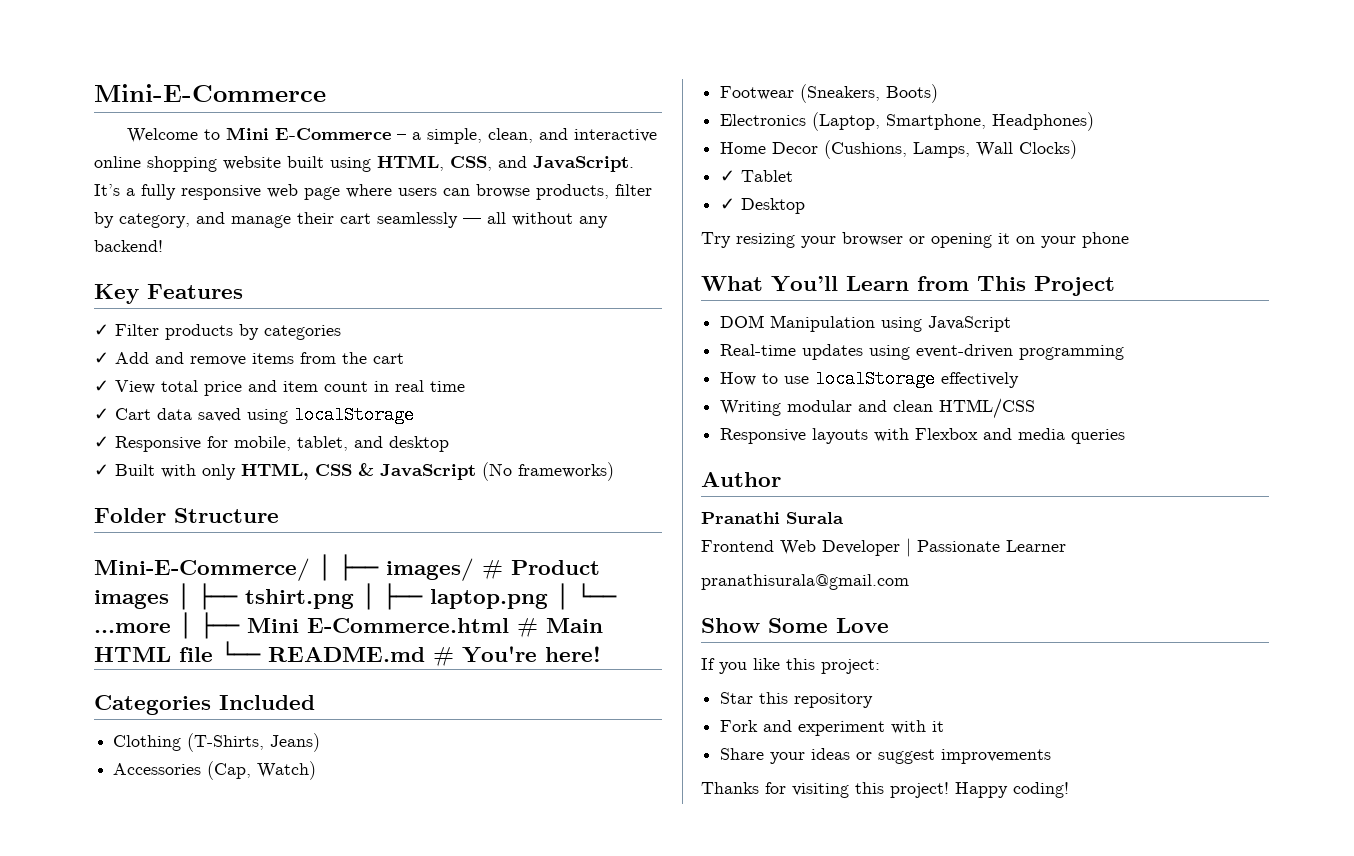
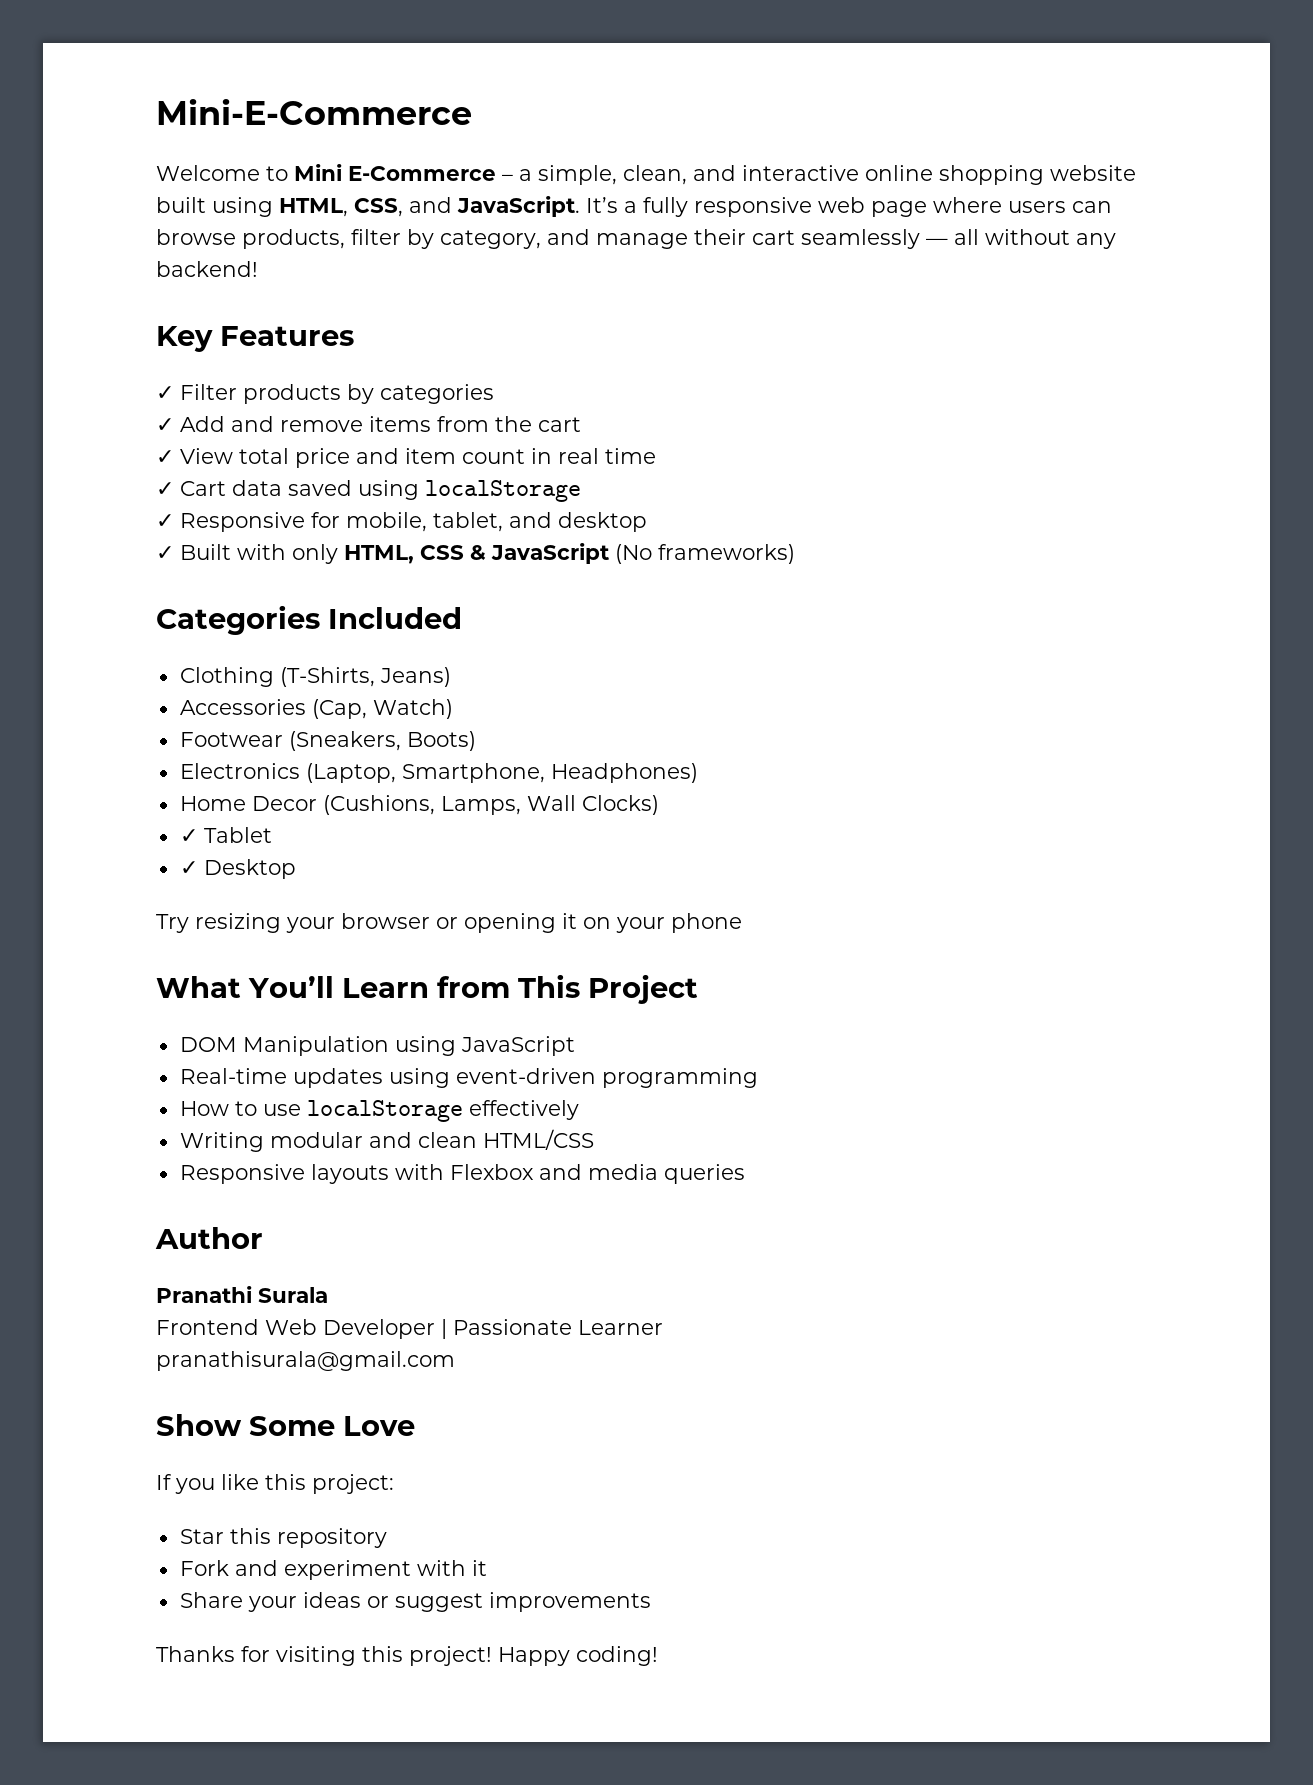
- Folder Structure
- Mini-E-Commerce/ │ ├── images/ # Product images │ ├── tshirt.png │ ├── laptop.png │ └── ...more │ ├── Mini E-Commerce.html # Main HTML file └── README.md # You're here!

